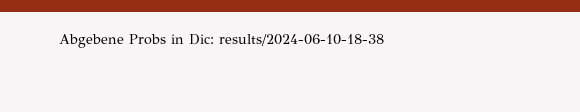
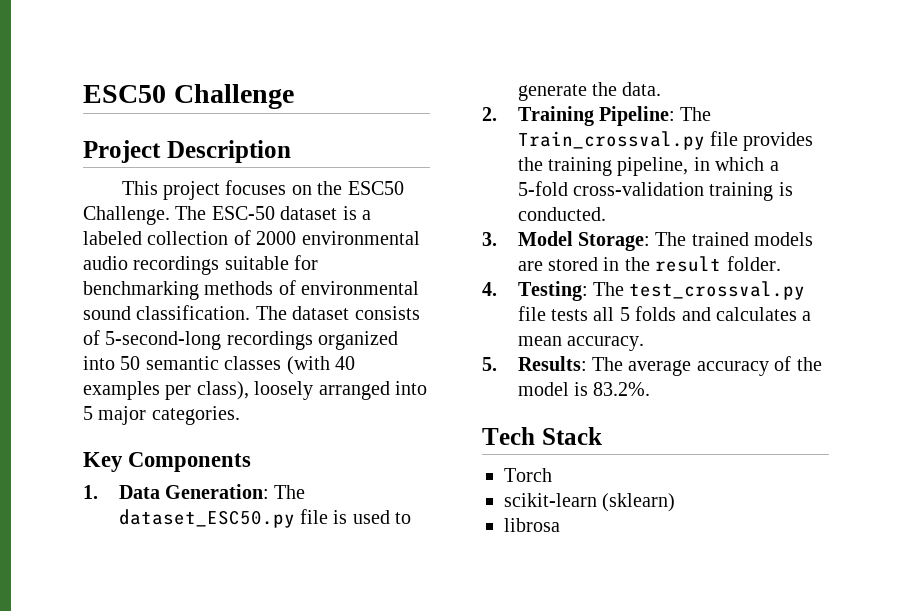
- Abgebene Probs in Dic: results/2024-06-10-18-38
+ ESC50 Challenge
+ Project Description
+ This project focuses on the ESC50 Challenge. The ESC-50 dataset is a labeled collection of 2000 environmental audio recordings suitable for benchmarking methods of environmental sound classification. The dataset consists of 5-second-long recordings organized into 50 semantic classes (with 40 examples per class), loosely arranged into 5 major categories.
+ Key Components
+ 1. Data Generation: The dataset_ESC50.py file is used to generate the data.
+ 2. Training Pipeline: The Train_crossval.py file provides the training pipeline, in which a 5-fold cross-validation training is conducted.
+ 3. Model Storage: The trained models are stored in the result folder.
+ 4. Testing: The test_crossval.py file tests all 5 folds and calculates a mean accuracy.
+ 5. Results: The average accuracy of the model is 83.2%.
+ Tech Stack
+ Torch
+ scikit-learn (sklearn)
+ librosa

